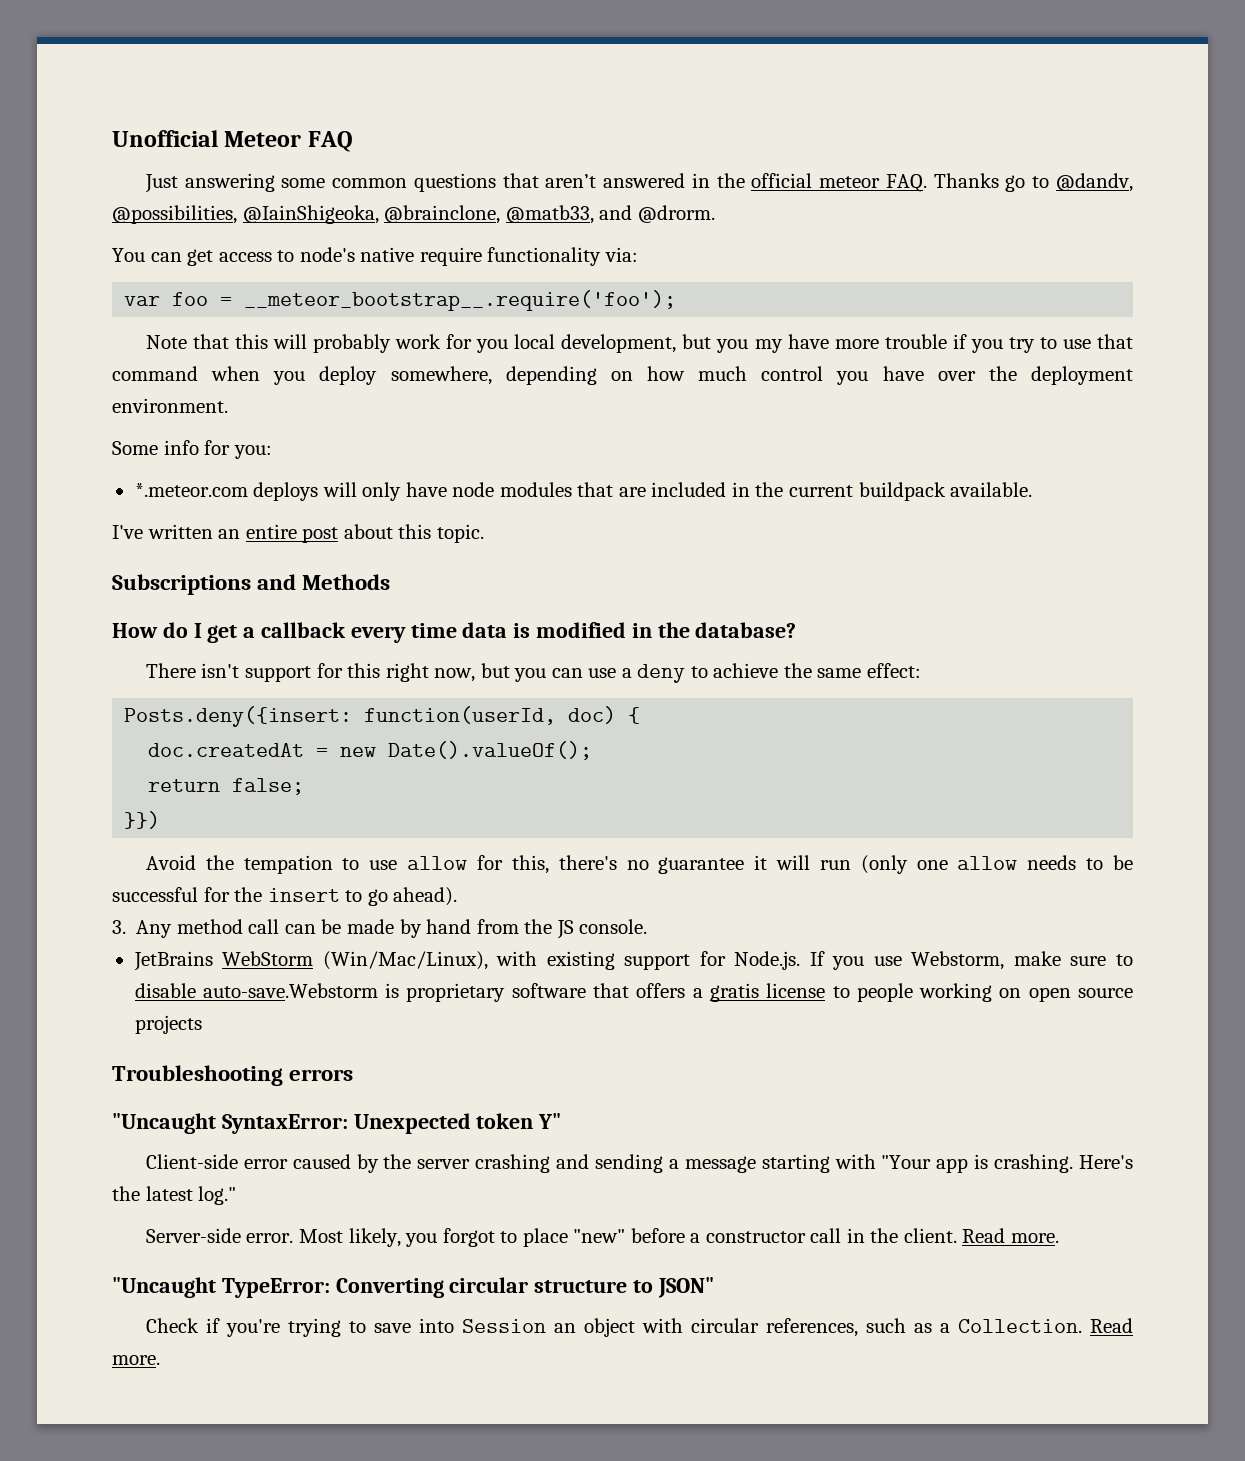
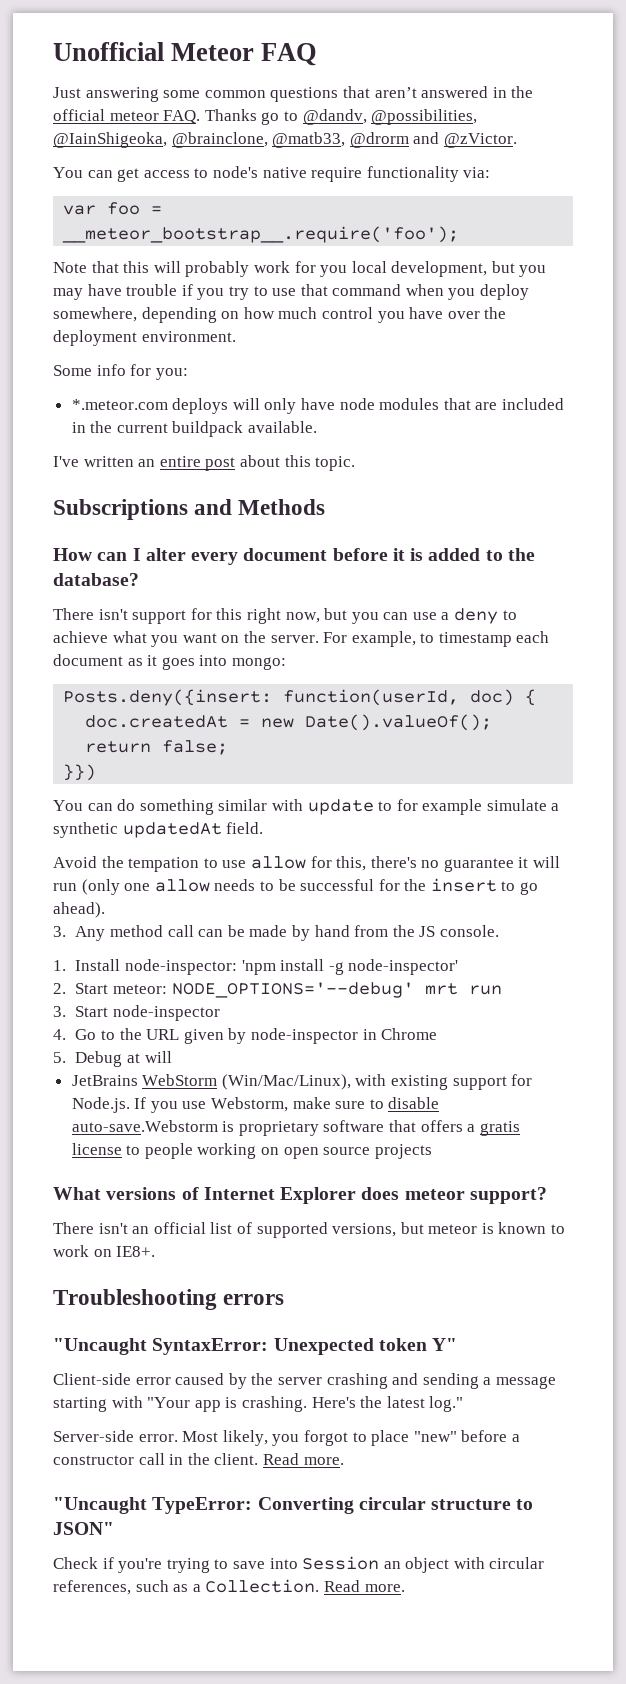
- Just answering some common questions that aren’t answered in the official meteor FAQ. Thanks go to @dandv, @possibilities, @IainShigeoka, @brainclone, @matb33, and @drorm.
+ Just answering some common questions that aren’t answered in the official meteor FAQ. Thanks go to @dandv, @possibilities, @IainShigeoka, @brainclone, @matb33, @drorm and @zVictor.
- Note that this will probably work for you local development, but you my have more trouble if you try to use that command when you deploy somewhere, depending on how much control you have over the deployment environment.
+ Note that this will probably work for you local development, but you may have trouble if you try to use that command when you deploy somewhere, depending on how much control you have over the deployment environment.
- How do I get a callback every time data is modified in the database?
+ How can I alter every document before it is added to the database?
- There isn't support for this right now, but you can use a deny to achieve the same effect:
+ There isn't support for this right now, but you can use a deny to achieve what you want on the server. For example, to timestamp each document as it goes into mongo:
+ You can do something similar with update to for example simulate a synthetic updatedAt field.
+ 1. Install node-inspector: 'npm install -g node-inspector'
+ 2. Start meteor: NODE_OPTIONS='--debug' mrt run
+ 3. Start node-inspector
+ 4. Go to the URL given by node-inspector in Chrome
+ 5. Debug at will
+ What versions of Internet Explorer does meteor support?
+ There isn't an official list of supported versions, but meteor is known to work on IE8+.

